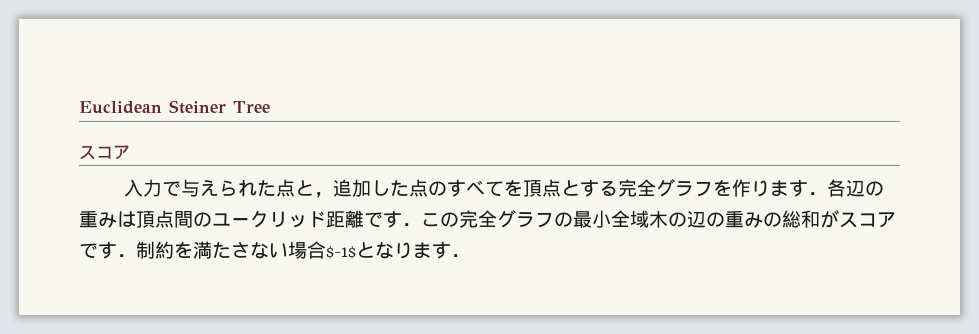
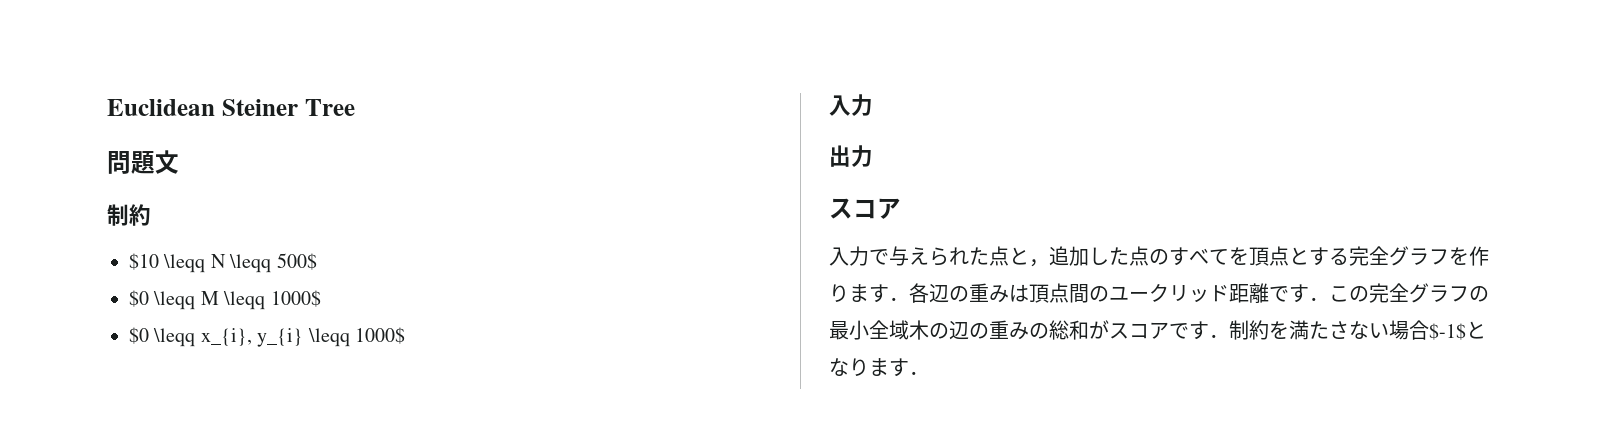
+ 問題文
+ 制約
+ $10 \leqq N \leqq 500$
+ $0 \leqq M \leqq 1000$
+ $0 \leqq x_{i}, y_{i} \leqq 1000$
+ 入力
+ 出力

